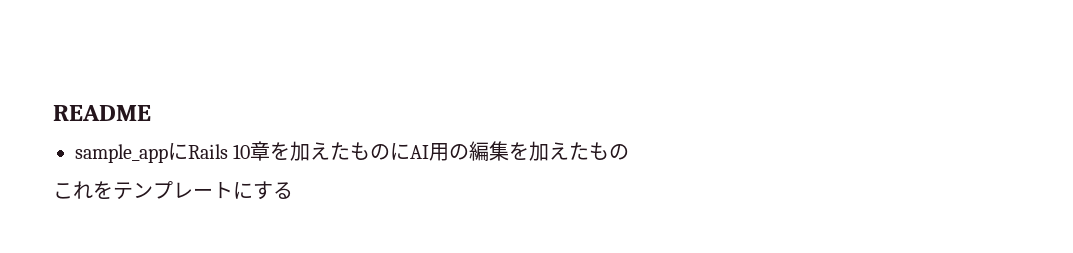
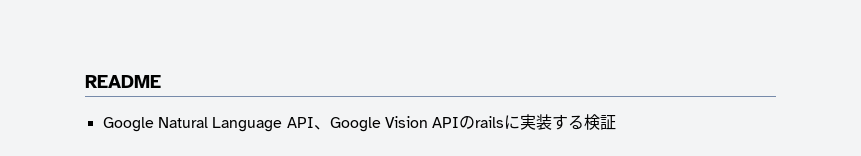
- sample_appにRails 10章を加えたものにAI用の編集を加えたもの
- これをテンプレートにする
+ Google Natural Language API、Google Vision APIのrailsに実装する検証

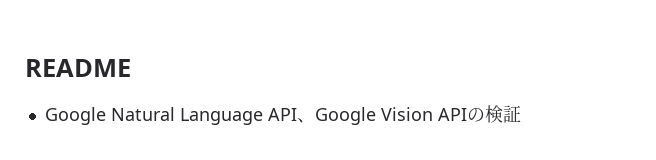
- Google Natural Language API、Google Vision APIのrailsに実装する検証
+ Google Natural Language API、Google Vision APIの検証

